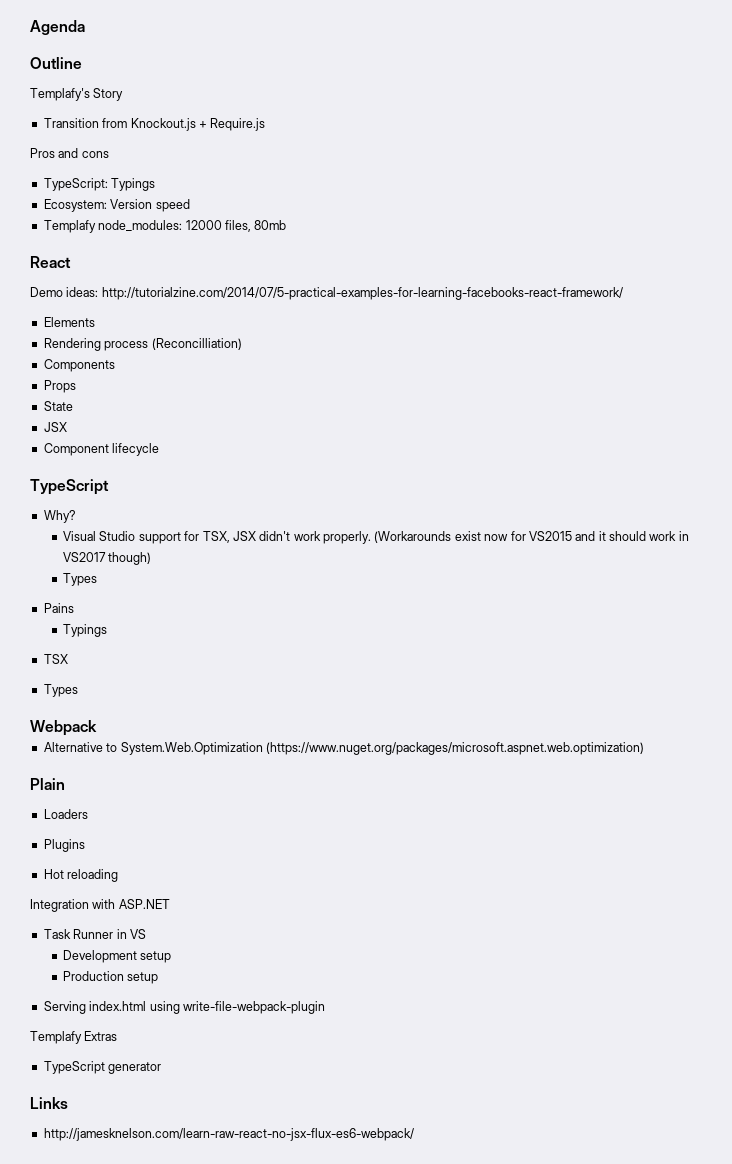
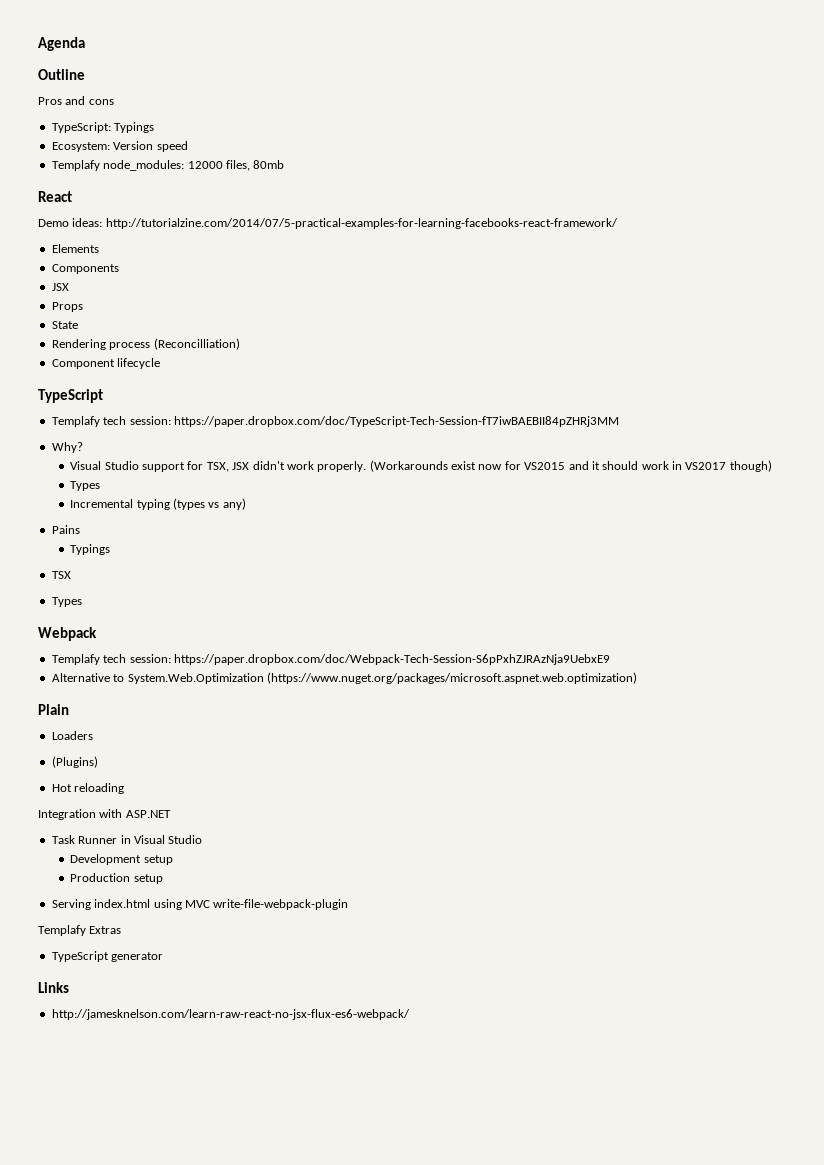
- Templafy's Story
- Transition from Knockout.js + Require.js
- Rendering process (Reconcilliation)
  Components
+ JSX
  State
- JSX
+ Rendering process (Reconcilliation)
+ Templafy tech session: https://paper.dropbox.com/doc/TypeScript-Tech-Session-fT7iwBAEBII84pZHRj3MM
+ Incremental typing (types vs any)
+ Templafy tech session: https://paper.dropbox.com/doc/Webpack-Tech-Session-S6pPxhZJRAzNja9UebxE9
- Plugins
+ (Plugins)
- Task Runner in VS
+ Task Runner in Visual Studio
- Serving index.html using write-file-webpack-plugin
+ Serving index.html using MVC write-file-webpack-plugin

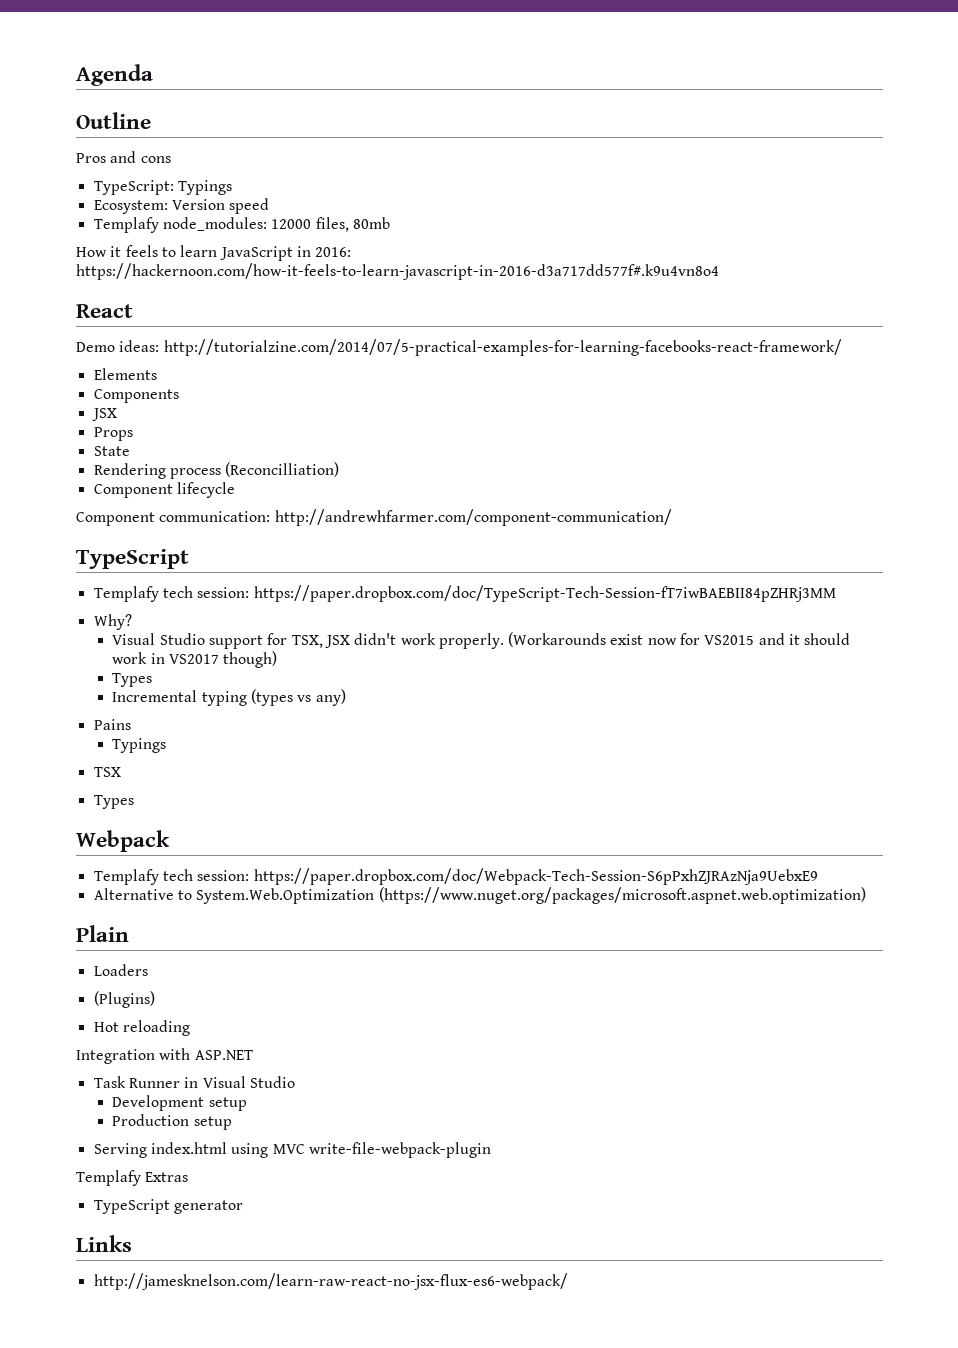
+ How it feels to learn JavaScript in 2016: https://hackernoon.com/how-it-feels-to-learn-javascript-in-2016-d3a717dd577f#.k9u4vn8o4
+ Component communication: http://andrewhfarmer.com/component-communication/

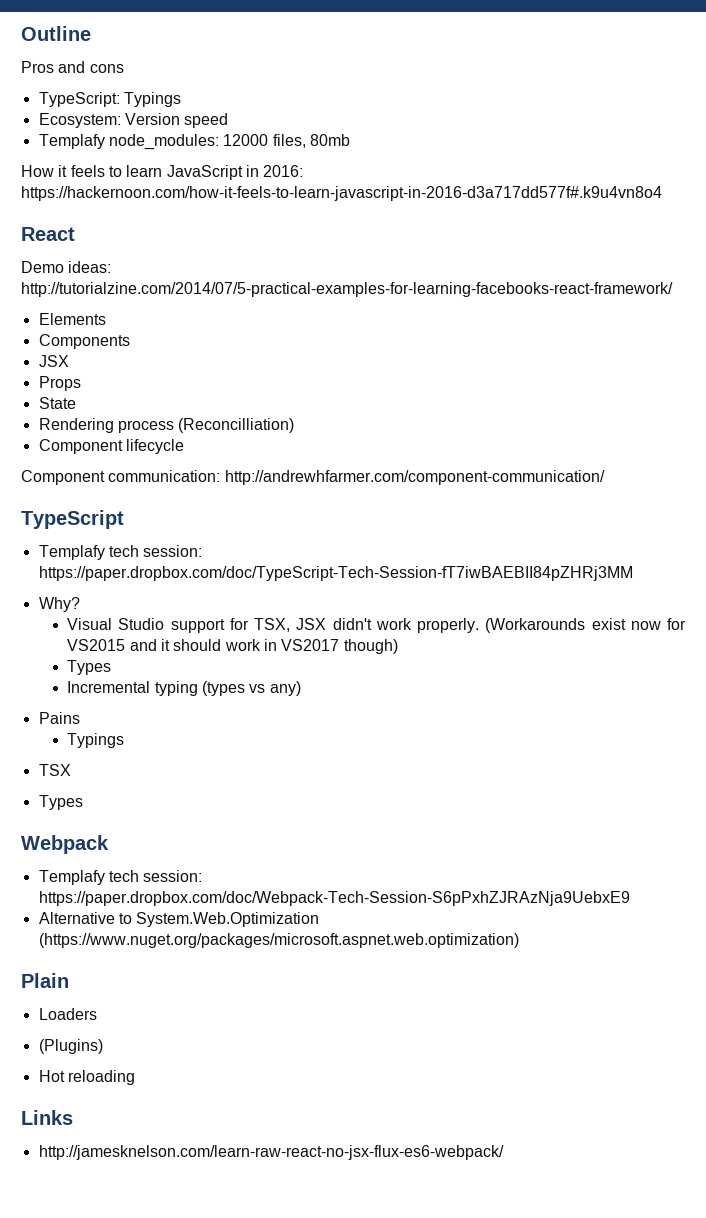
- Agenda
- Integration with ASP.NET
- Task Runner in Visual Studio
- Development setup
- Production setup
- Serving index.html using MVC write-file-webpack-plugin
- Templafy Extras
- TypeScript generator

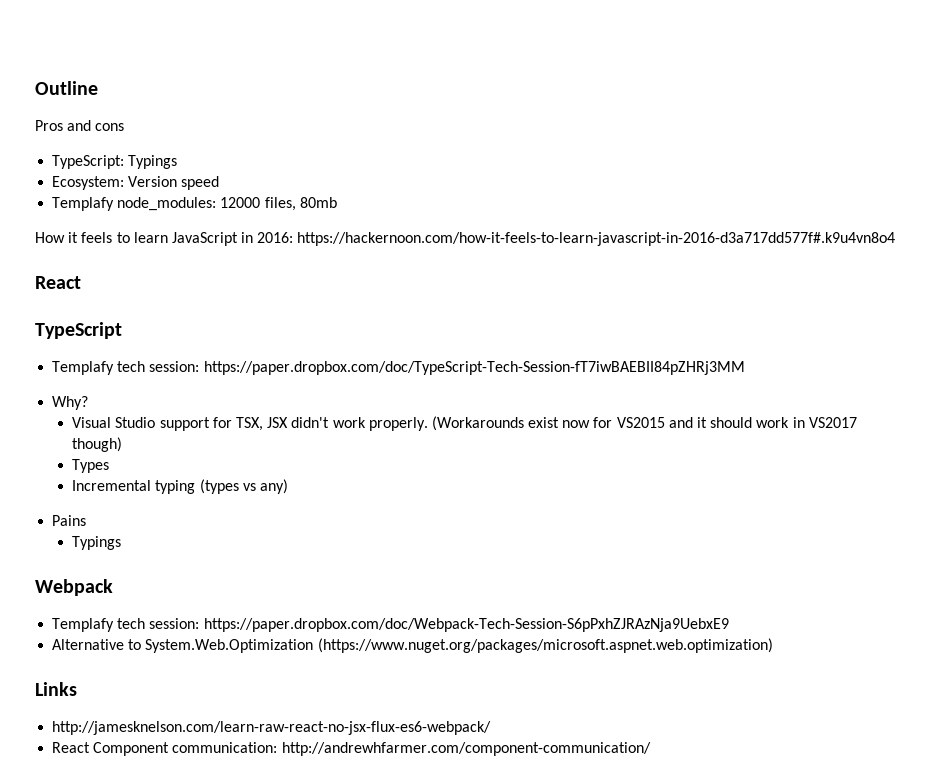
- Demo ideas: http://tutorialzine.com/2014/07/5-practical-examples-for-learning-facebooks-react-framework/
- Elements
- Components
- JSX
- Props
- State
- Rendering process (Reconcilliation)
- Component lifecycle
- Component communication: http://andrewhfarmer.com/component-communication/
- TSX
- Types
- Plain
- Loaders
- (Plugins)
- Hot reloading
  Links
  http://jamesknelson.com/learn-raw-react-no-jsx-flux-es6-webpack/
+ React Component communication: http://andrewhfarmer.com/component-communication/

